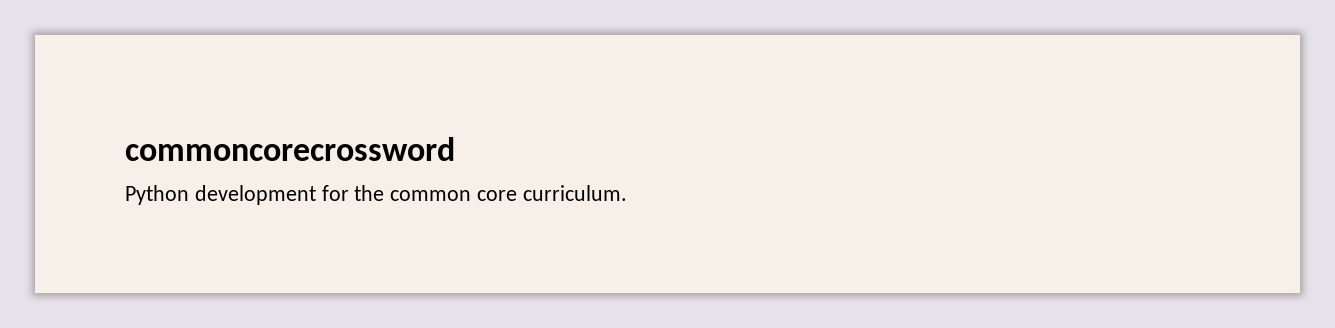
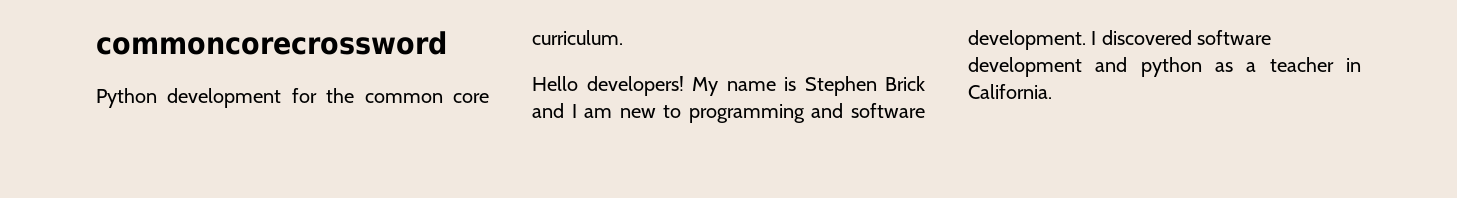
+ Hello developers! My name is Stephen Brick and I am new to programming and software development. I discovered software development and python as a teacher in California.

